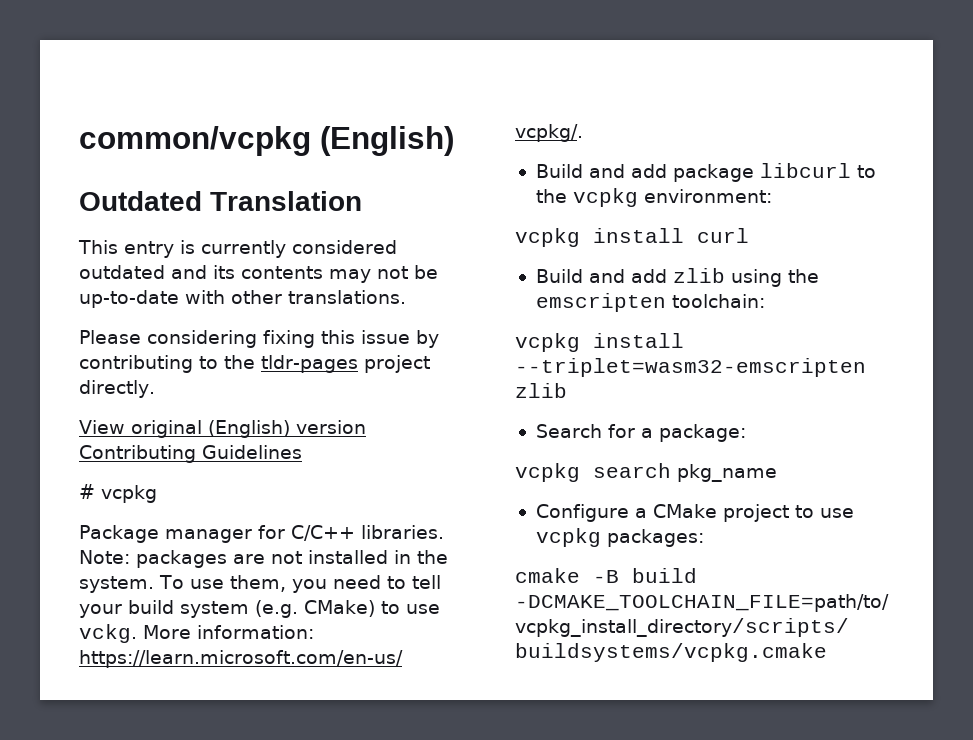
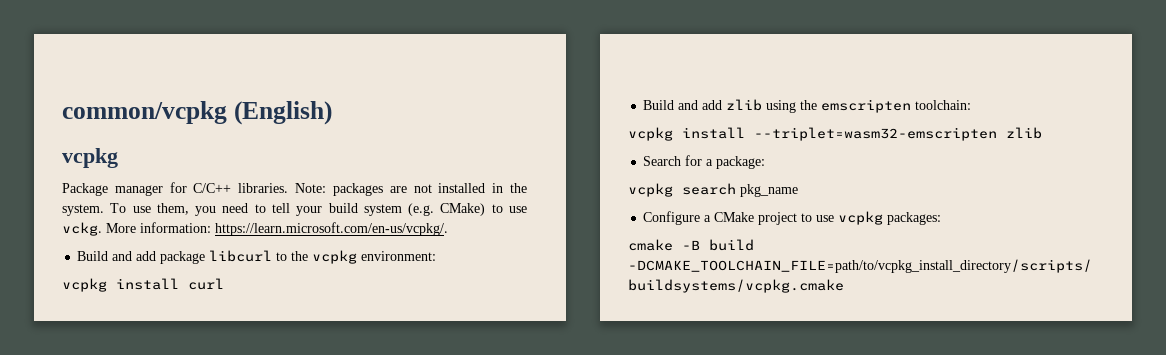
  common/vcpkg (English)
- Outdated Translation
- This entry is currently considered outdated and its contents may not be up-to-date with other translations.
- Please considering fixing this issue by contributing to the tldr-pages project directly.
- View original (English) version Contributing Guidelines
- # vcpkg
+ vcpkg

